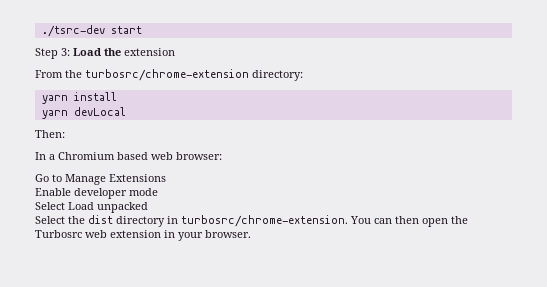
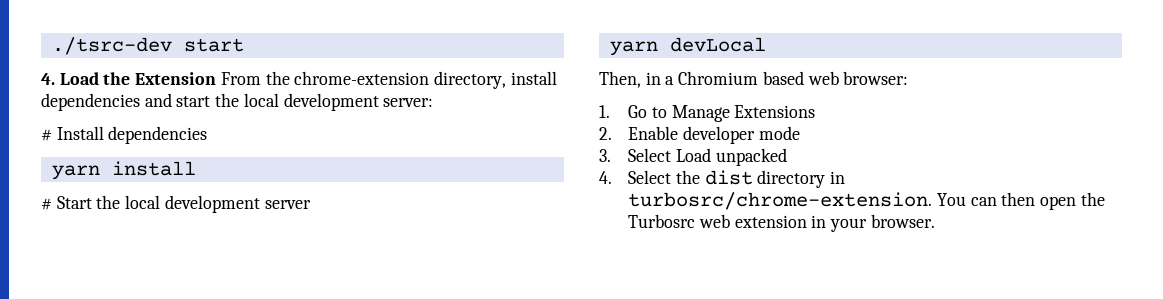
- Step 3: Load the extension
- From the turbosrc/chrome-extension directory:
+ 4. Load the Extension From the chrome-extension directory, install dependencies and start the local development server:
+ # Install dependencies
  yarn install
+ # Start the local development server
- Then:
- In a Chromium based web browser:
+ Then, in a Chromium based web browser:
- Go to Manage Extensions
+ 1. Go to Manage Extensions
- Enable developer mode
+ 2. Enable developer mode
- Select Load unpacked
+ 3. Select Load unpacked
- Select the dist directory in turbosrc/chrome-extension.
+ 4. Select the dist directory in turbosrc/chrome-extension.

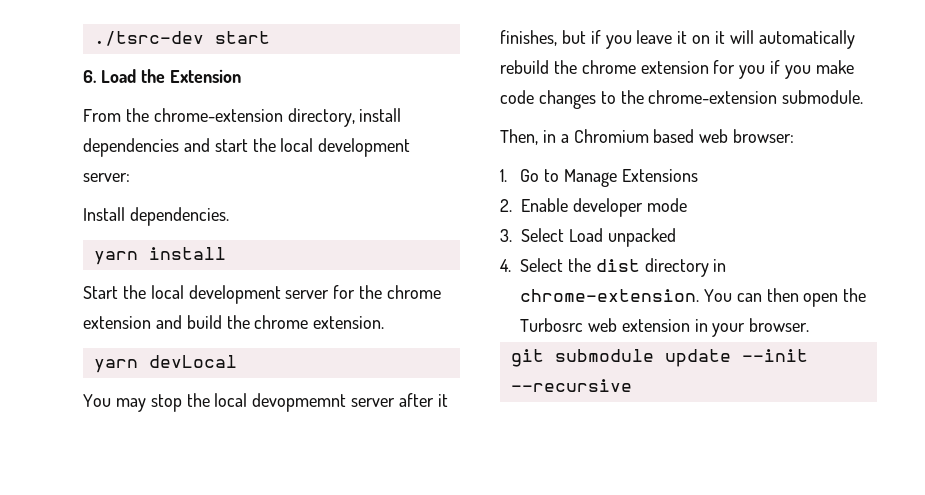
- 4. Load the Extension From the chrome-extension directory, install dependencies and start the local development server:
+ 6. Load the Extension
+ From the chrome-extension directory, install dependencies and start the local development server:
- # Install dependencies
+ Install dependencies.
- # Start the local development server
+ Start the local development server for the chrome extension and build the chrome extension.
  yarn devLocal
+ You may stop the local devopmemnt server after it finishes, but if you leave it on it will automatically rebuild the chrome extension for you if you make code changes to the chrome-extension submodule.
- 4. Select the dist directory in turbosrc/chrome-extension.
+ 4. Select the dist directory in chrome-extension.
+ git submodule update --init --recursive

